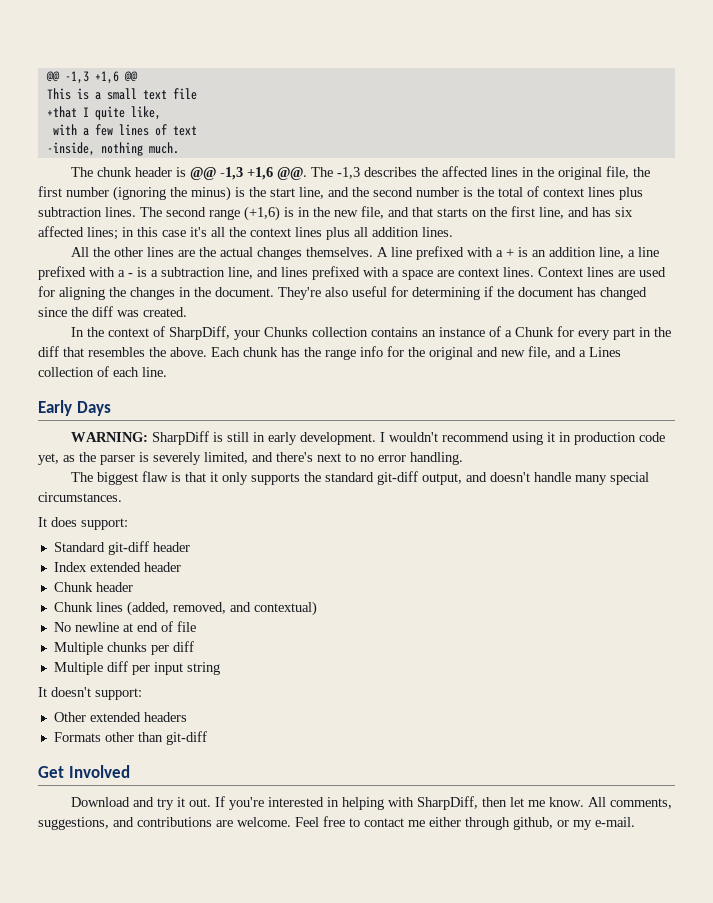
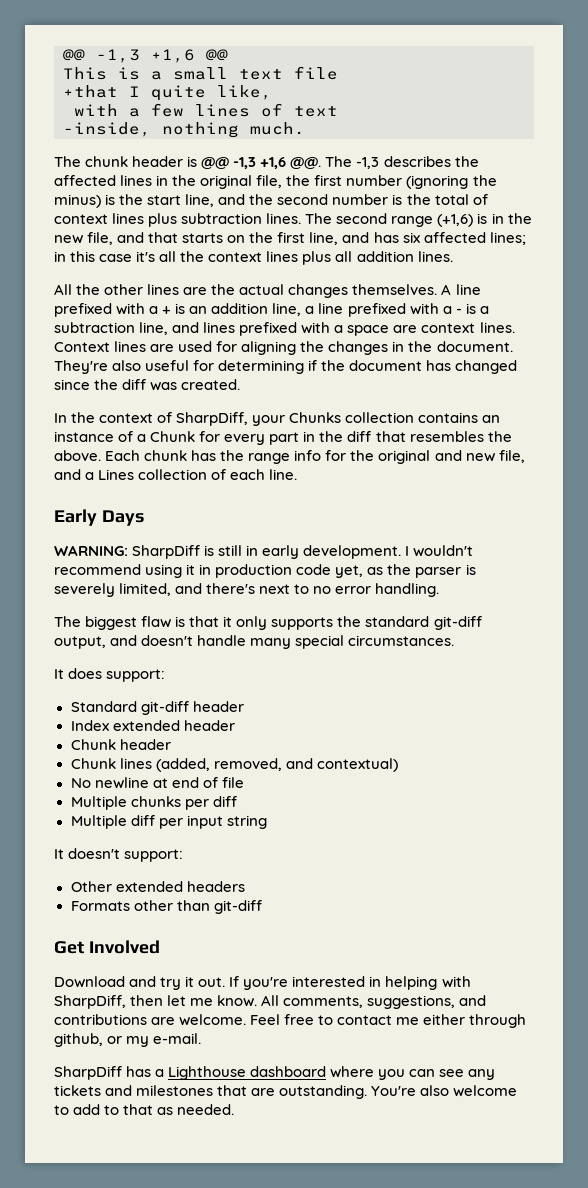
+ SharpDiff has a Lighthouse dashboard where you can see any tickets and milestones that are outstanding. You're also welcome to add to that as needed.

